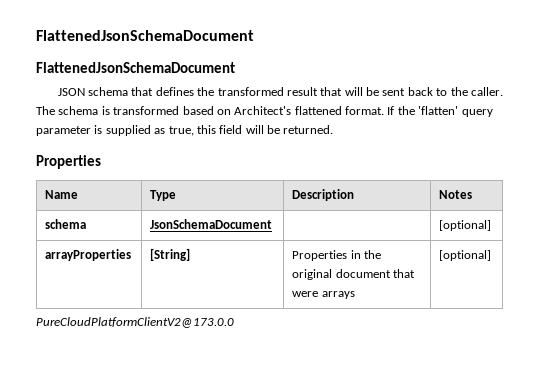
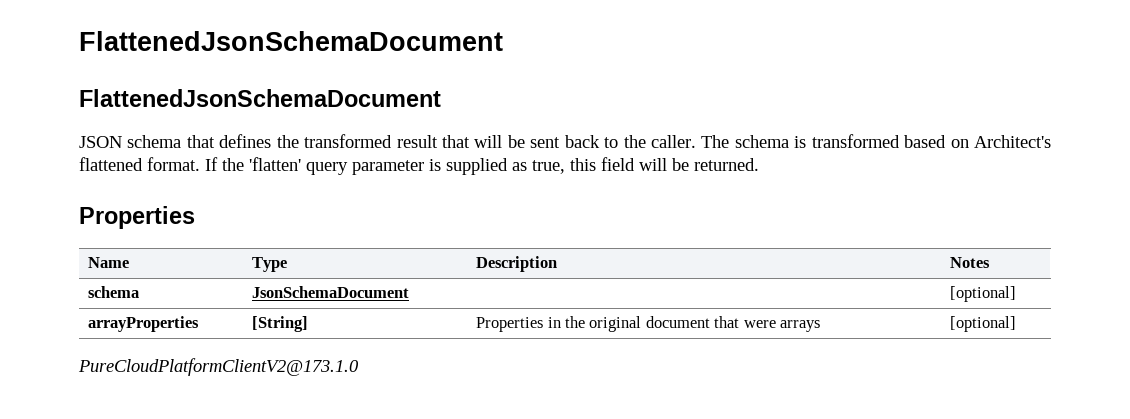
- PureCloudPlatformClientV2@173.0.0
+ PureCloudPlatformClientV2@173.1.0

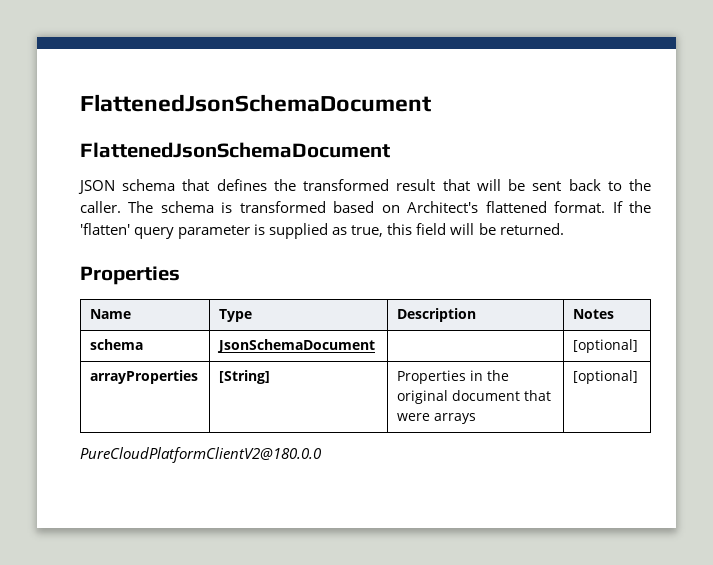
- PureCloudPlatformClientV2@173.1.0
+ PureCloudPlatformClientV2@180.0.0

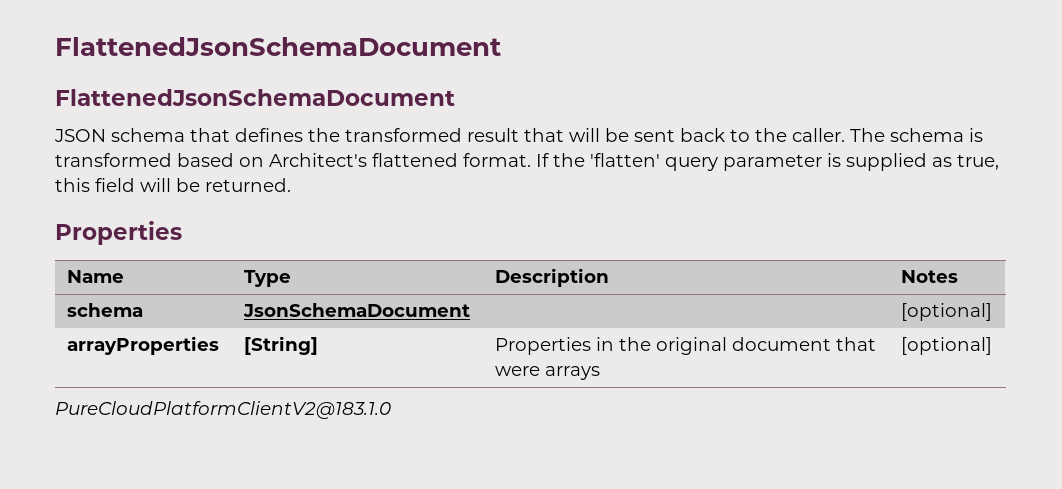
- PureCloudPlatformClientV2@180.0.0
+ PureCloudPlatformClientV2@183.1.0

